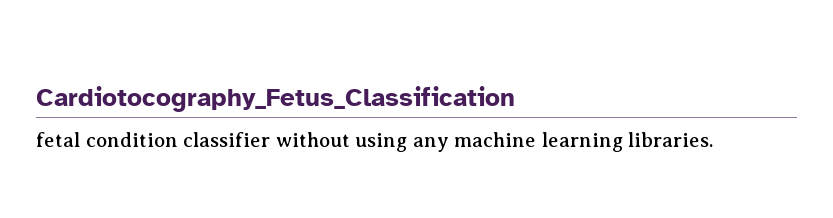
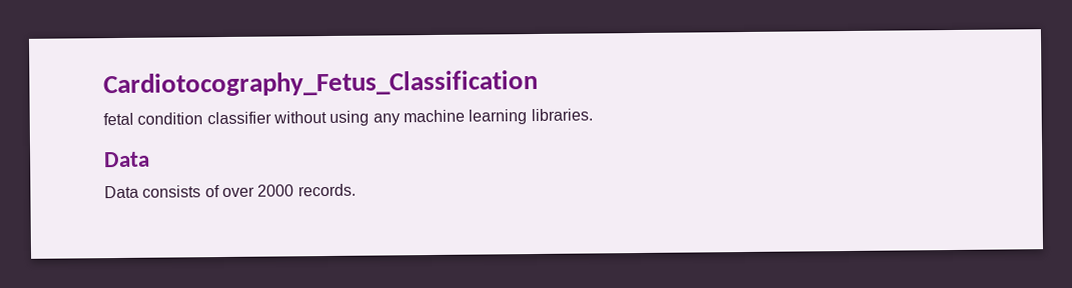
  fetal condition classifier without using any machine learning libraries.
+ Data
+ Data consists of over 2000 records.

